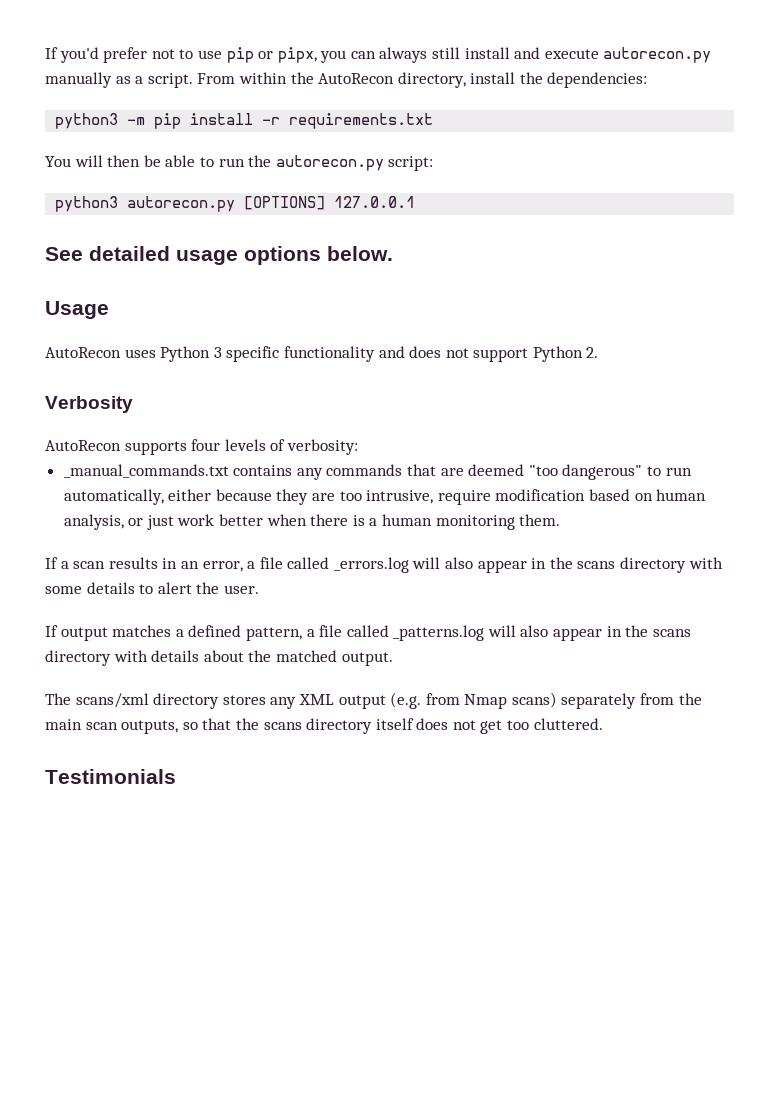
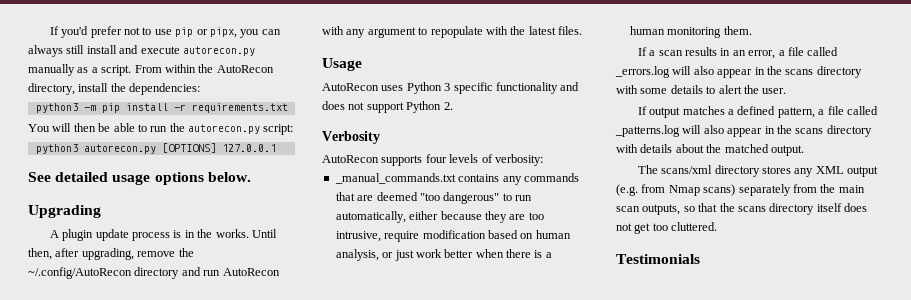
+ Upgrading
+ A plugin update process is in the works. Until then, after upgrading, remove the ~/.config/AutoRecon directory and run AutoRecon with any argument to repopulate with the latest files.

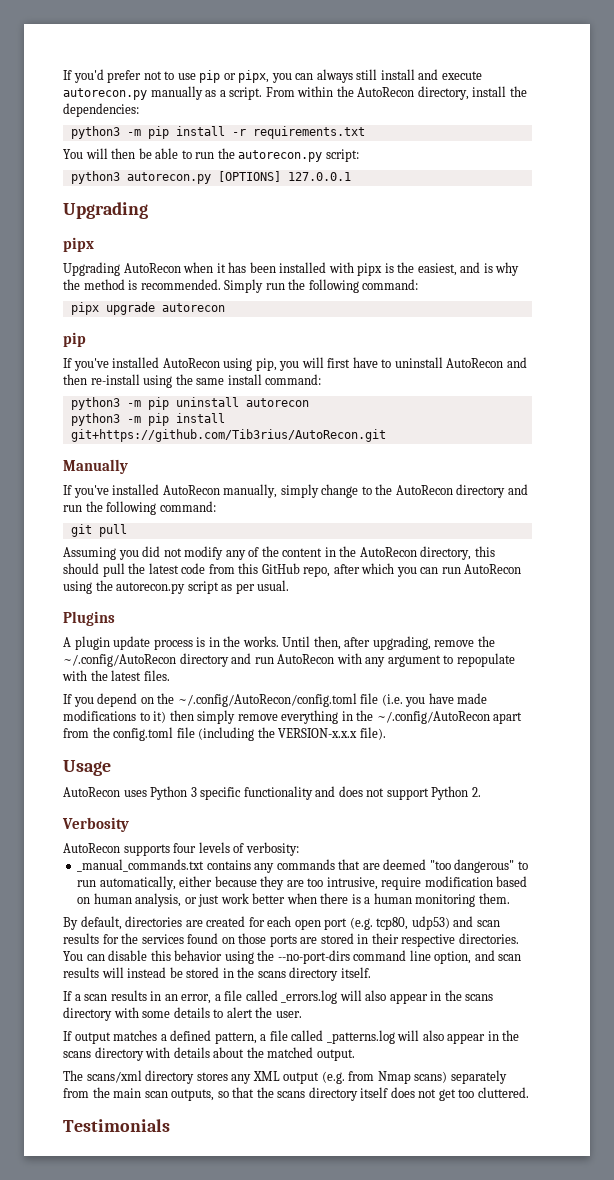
  python3 autorecon.py [OPTIONS] 127.0.0.1
- See detailed usage options below.
  Upgrading
+ pipx
+ Upgrading AutoRecon when it has been installed with pipx is the easiest, and is why the method is recommended. Simply run the following command:
+ pipx upgrade autorecon
+ pip
+ If you've installed AutoRecon using pip, you will first have to uninstall AutoRecon and then re-install using the same install command:
+ python3 -m pip uninstall autorecon
+ python3 -m pip install git+https://github.com/Tib3rius/AutoRecon.git
+ Manually
+ If you've installed AutoRecon manually, simply change to the AutoRecon directory and run the following command:
+ git pull
+ Assuming you did not modify any of the content in the AutoRecon directory, this should pull the latest code from this GitHub repo, after which you can run AutoRecon using the autorecon.py script as per usual.
+ Plugins
+ If you depend on the ~/.config/AutoRecon/config.toml file (i.e. you have made modifications to it) then simply remove everything in the ~/.config/AutoRecon apart from the config.toml file (including the VERSION-x.x.x file).
+ By default, directories are created for each open port (e.g. tcp80, udp53) and scan results for the services found on those ports are stored in their respective directories. You can disable this behavior using the --no-port-dirs command line option, and scan results will instead be stored in the scans directory itself.

